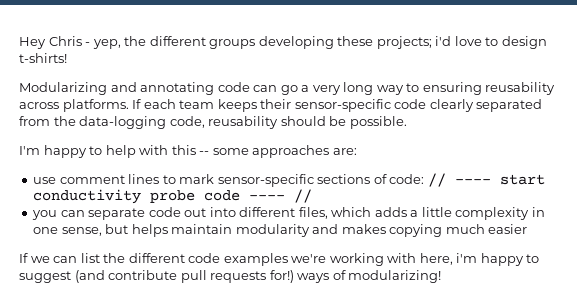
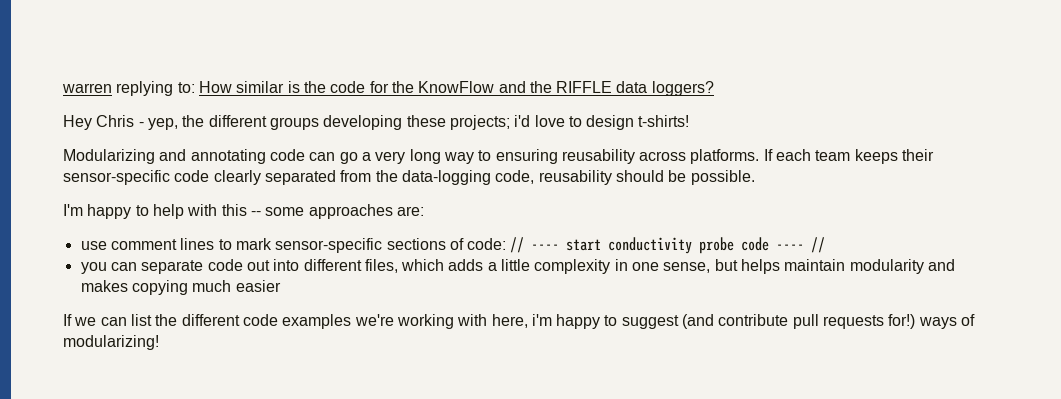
+ warren replying to: How similar is the code for the KnowFlow and the RIFFLE data loggers?

